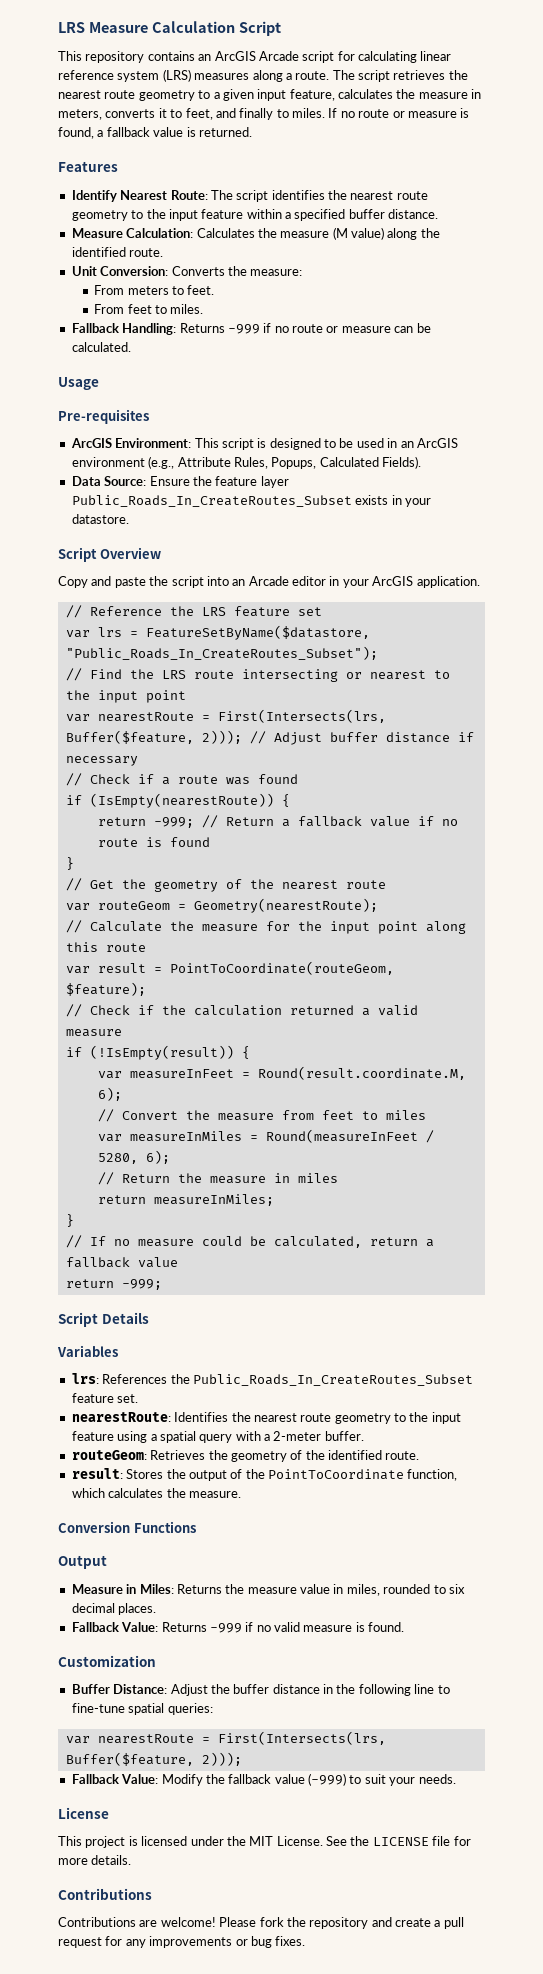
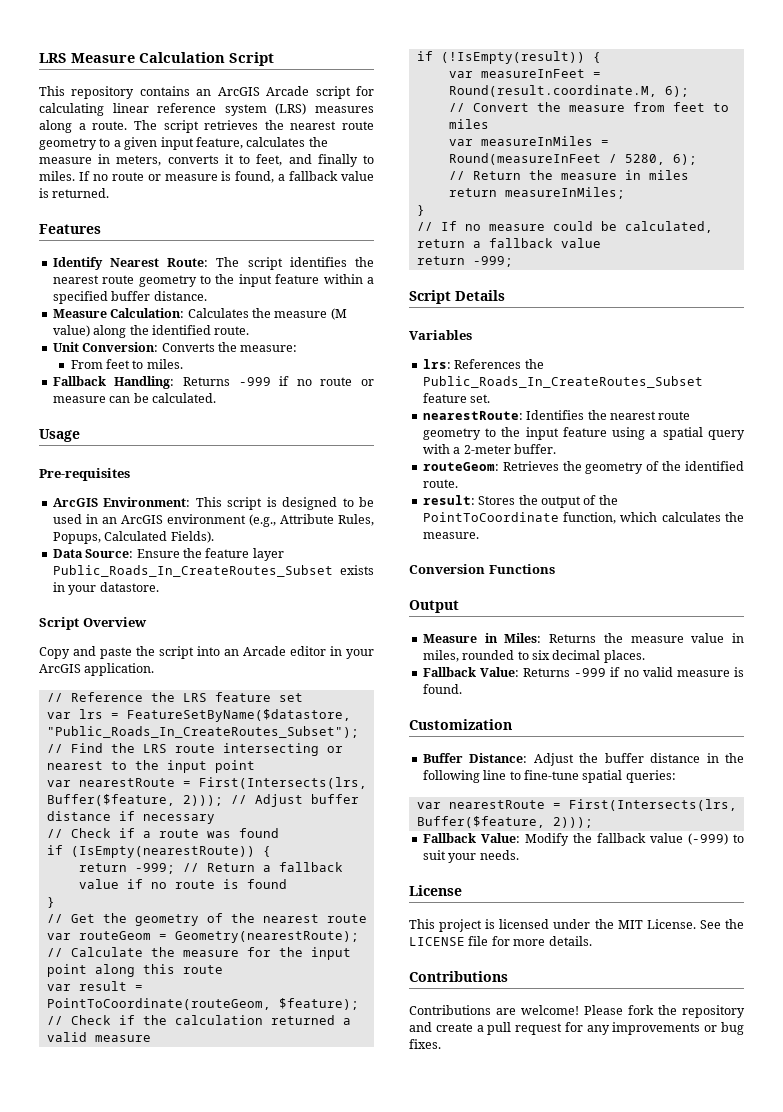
- From meters to feet.

